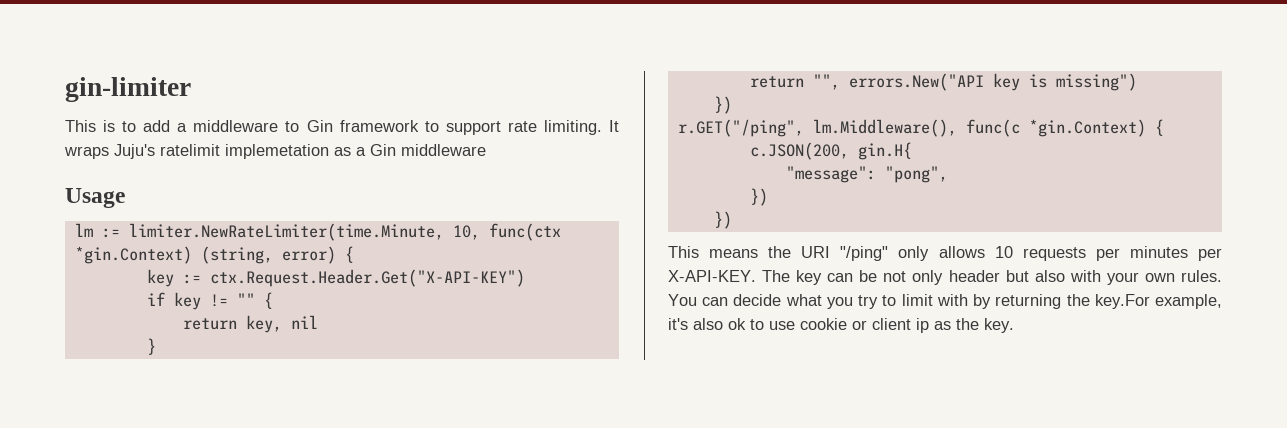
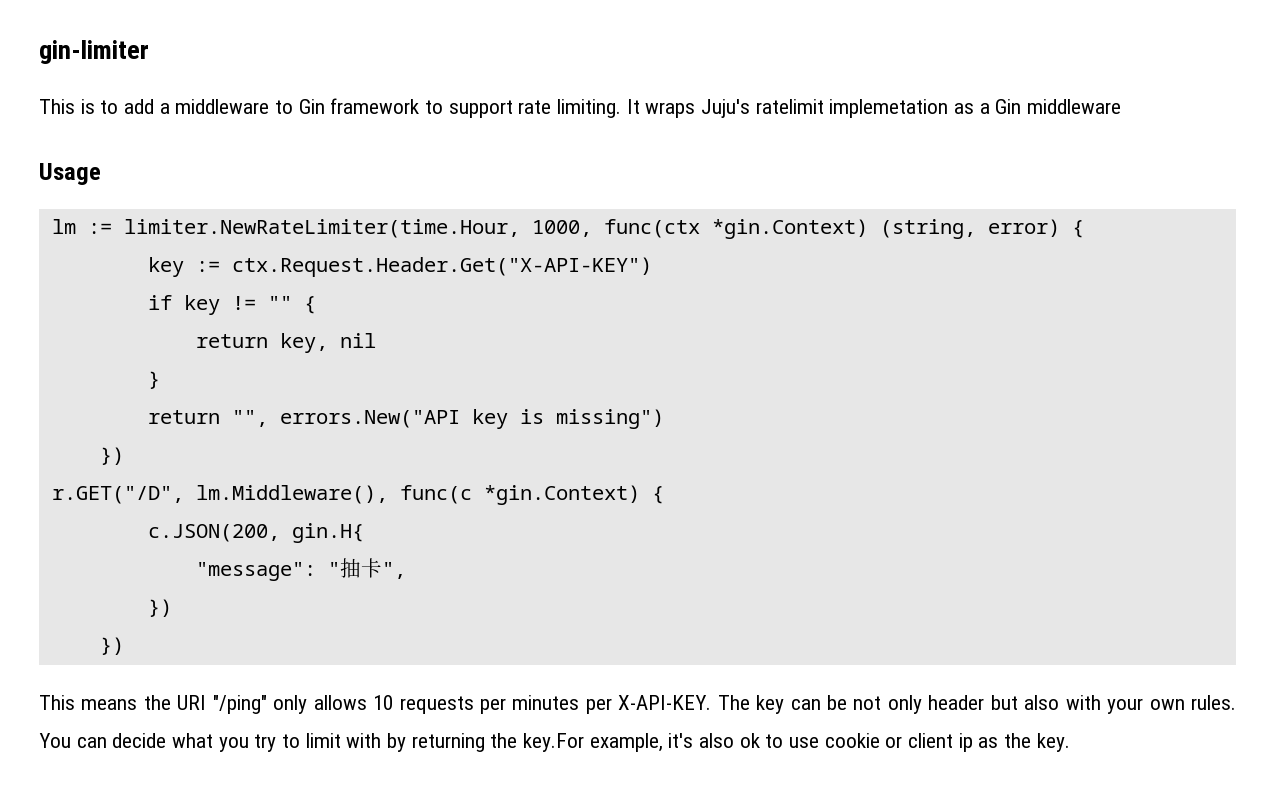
- lm := limiter.NewRateLimiter(time.Minute, 10, func(ctx *gin.Context) (string, error) {
+ lm := limiter.NewRateLimiter(time.Hour, 1000, func(ctx *gin.Context) (string, error) {
- r.GET("/ping", lm.Middleware(), func(c *gin.Context) {
+ r.GET("/D", lm.Middleware(), func(c *gin.Context) {
- "message": "pong",
+ "message": "抽卡",

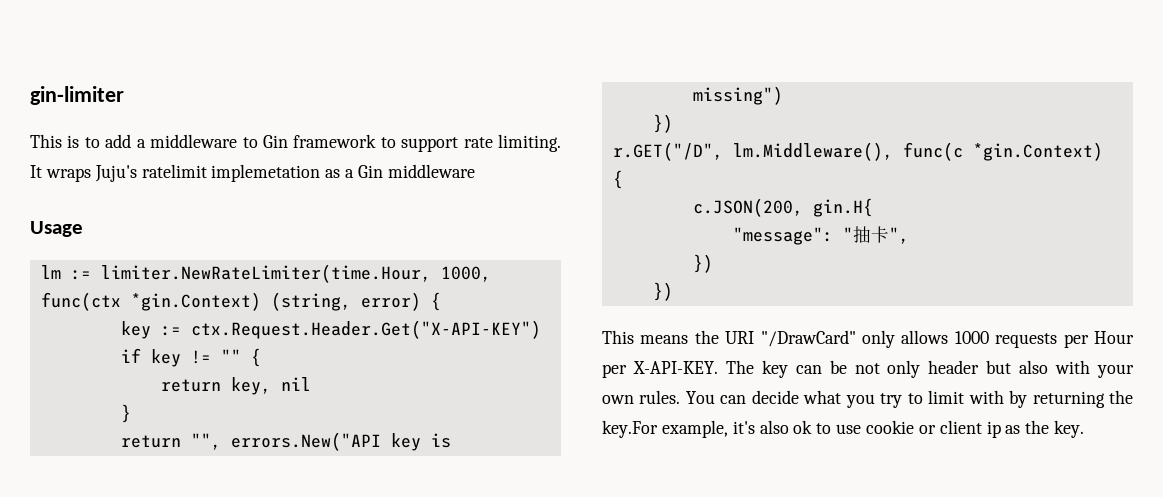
- This means the URI "/ping" only allows 10 requests per minutes per X-API-KEY.
+ This means the URI "/DrawCard" only allows 1000 requests per Hour per X-API-KEY.

